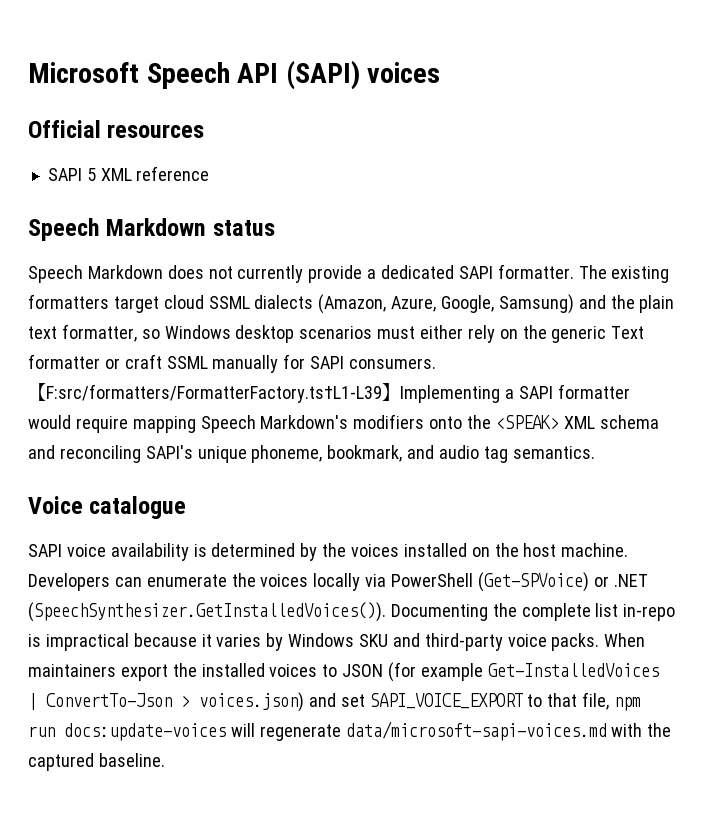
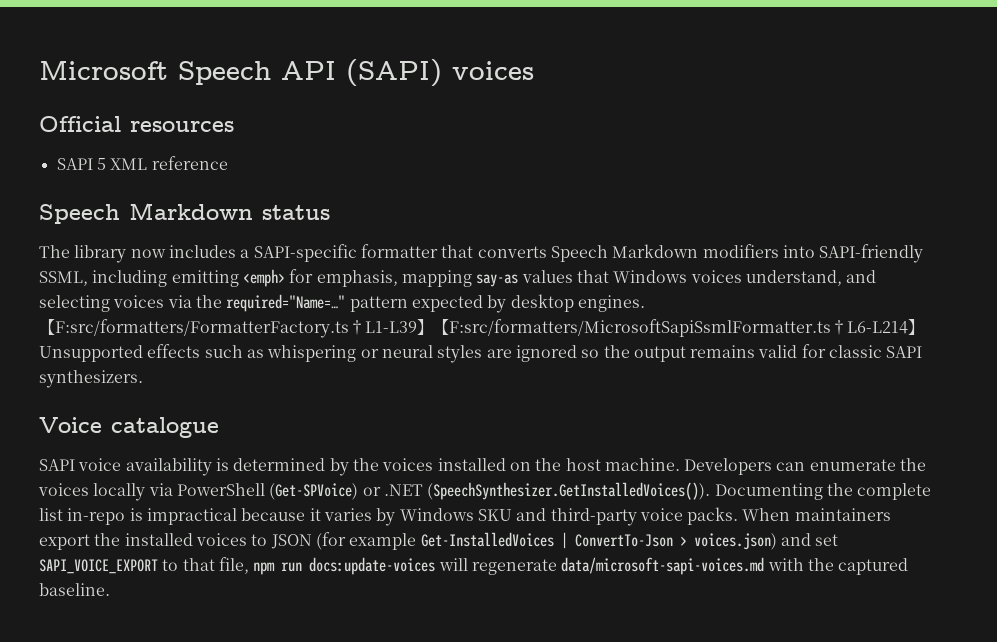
- Speech Markdown does not currently provide a dedicated SAPI formatter. The existing formatters target cloud SSML dialects (Amazon, Azure, Google, Samsung) and the plain text formatter, so Windows desktop scenarios must either rely on the generic Text formatter or craft SSML manually for SAPI consumers.【F:src/formatters/FormatterFactory.ts†L1-L39】Implementing a SAPI formatter would require mapping Speech Markdown's modifiers onto the <SPEAK> XML schema and reconciling SAPI's unique phoneme, bookmark, and audio tag semantics.
+ The library now includes a SAPI-specific formatter that converts Speech Markdown modifiers into SAPI-friendly SSML, including emitting <emph> for emphasis, mapping say-as values that Windows voices understand, and selecting voices via the required="Name=…" pattern expected by desktop engines.【F:src/formatters/FormatterFactory.ts†L1-L39】【F:src/formatters/MicrosoftSapiSsmlFormatter.ts†L6-L214】Unsupported effects such as whispering or neural styles are ignored so the output remains valid for classic SAPI synthesizers.

